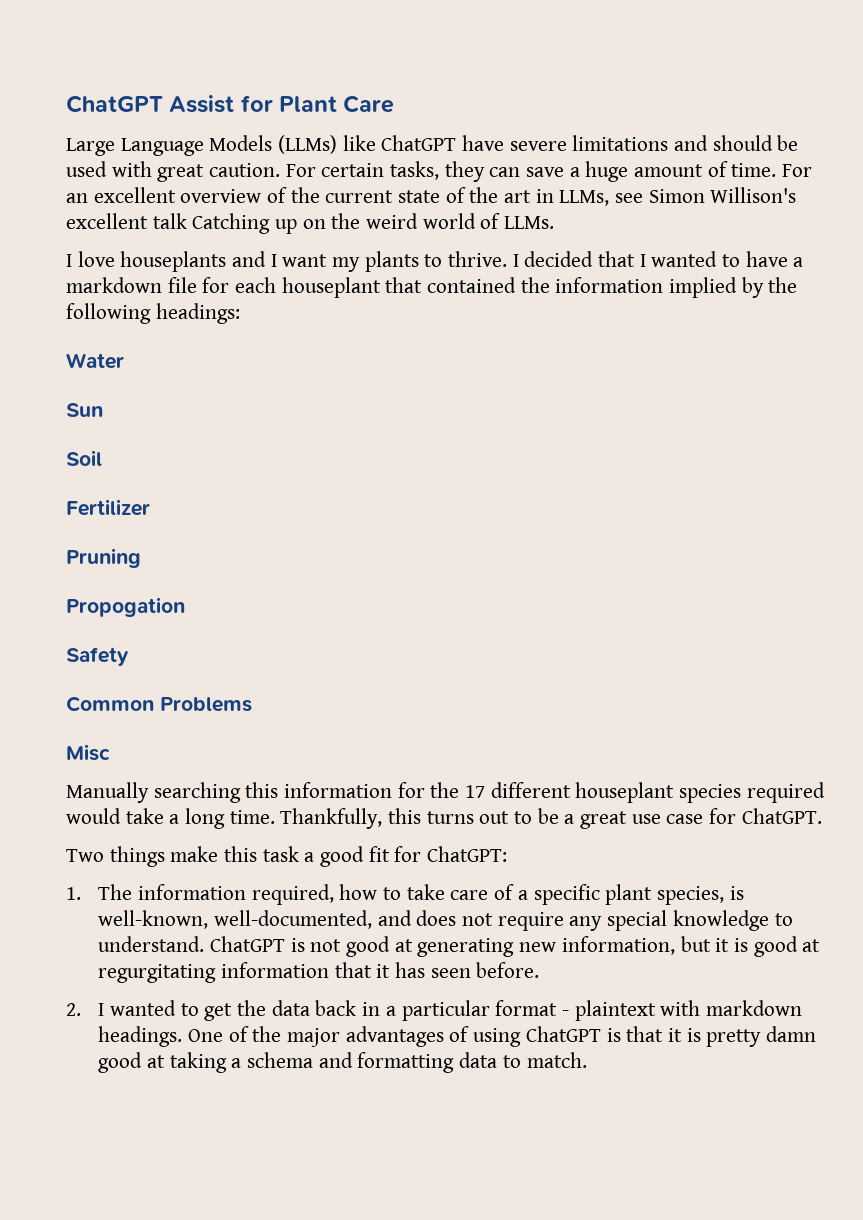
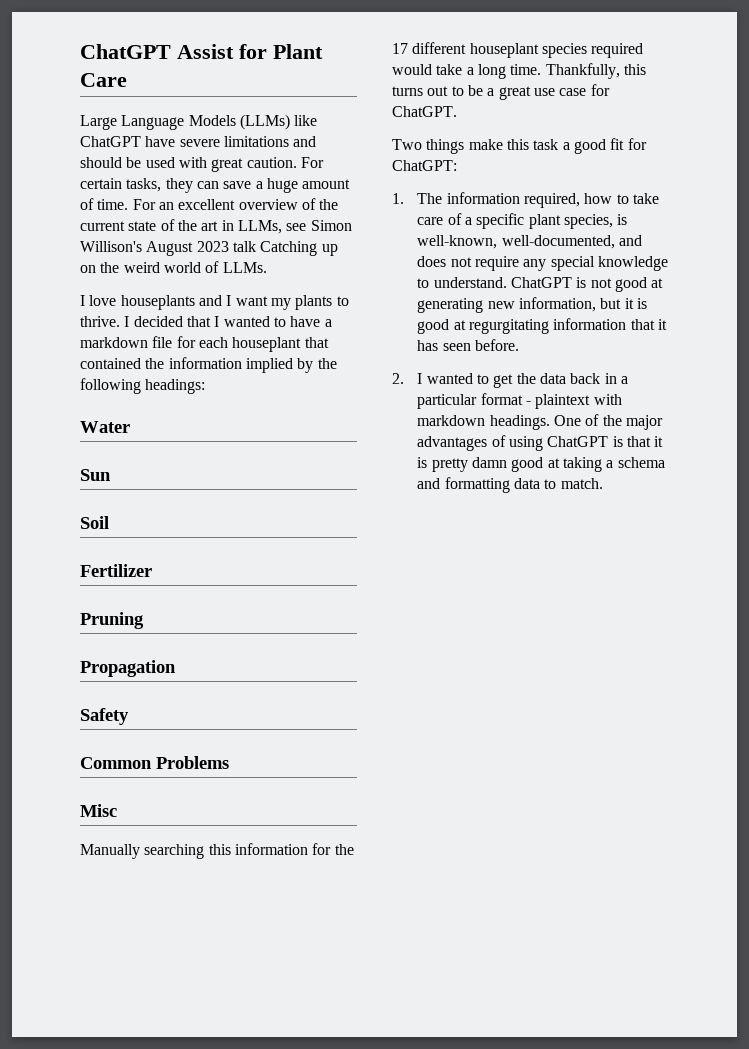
- For an excellent overview of the current state of the art in LLMs, see Simon Willison's excellent talk Catching up on the weird world of LLMs.
+ For an excellent overview of the current state of the art in LLMs, see Simon Willison's August 2023 talk Catching up on the weird world of LLMs.
- Propogation
+ Propagation

